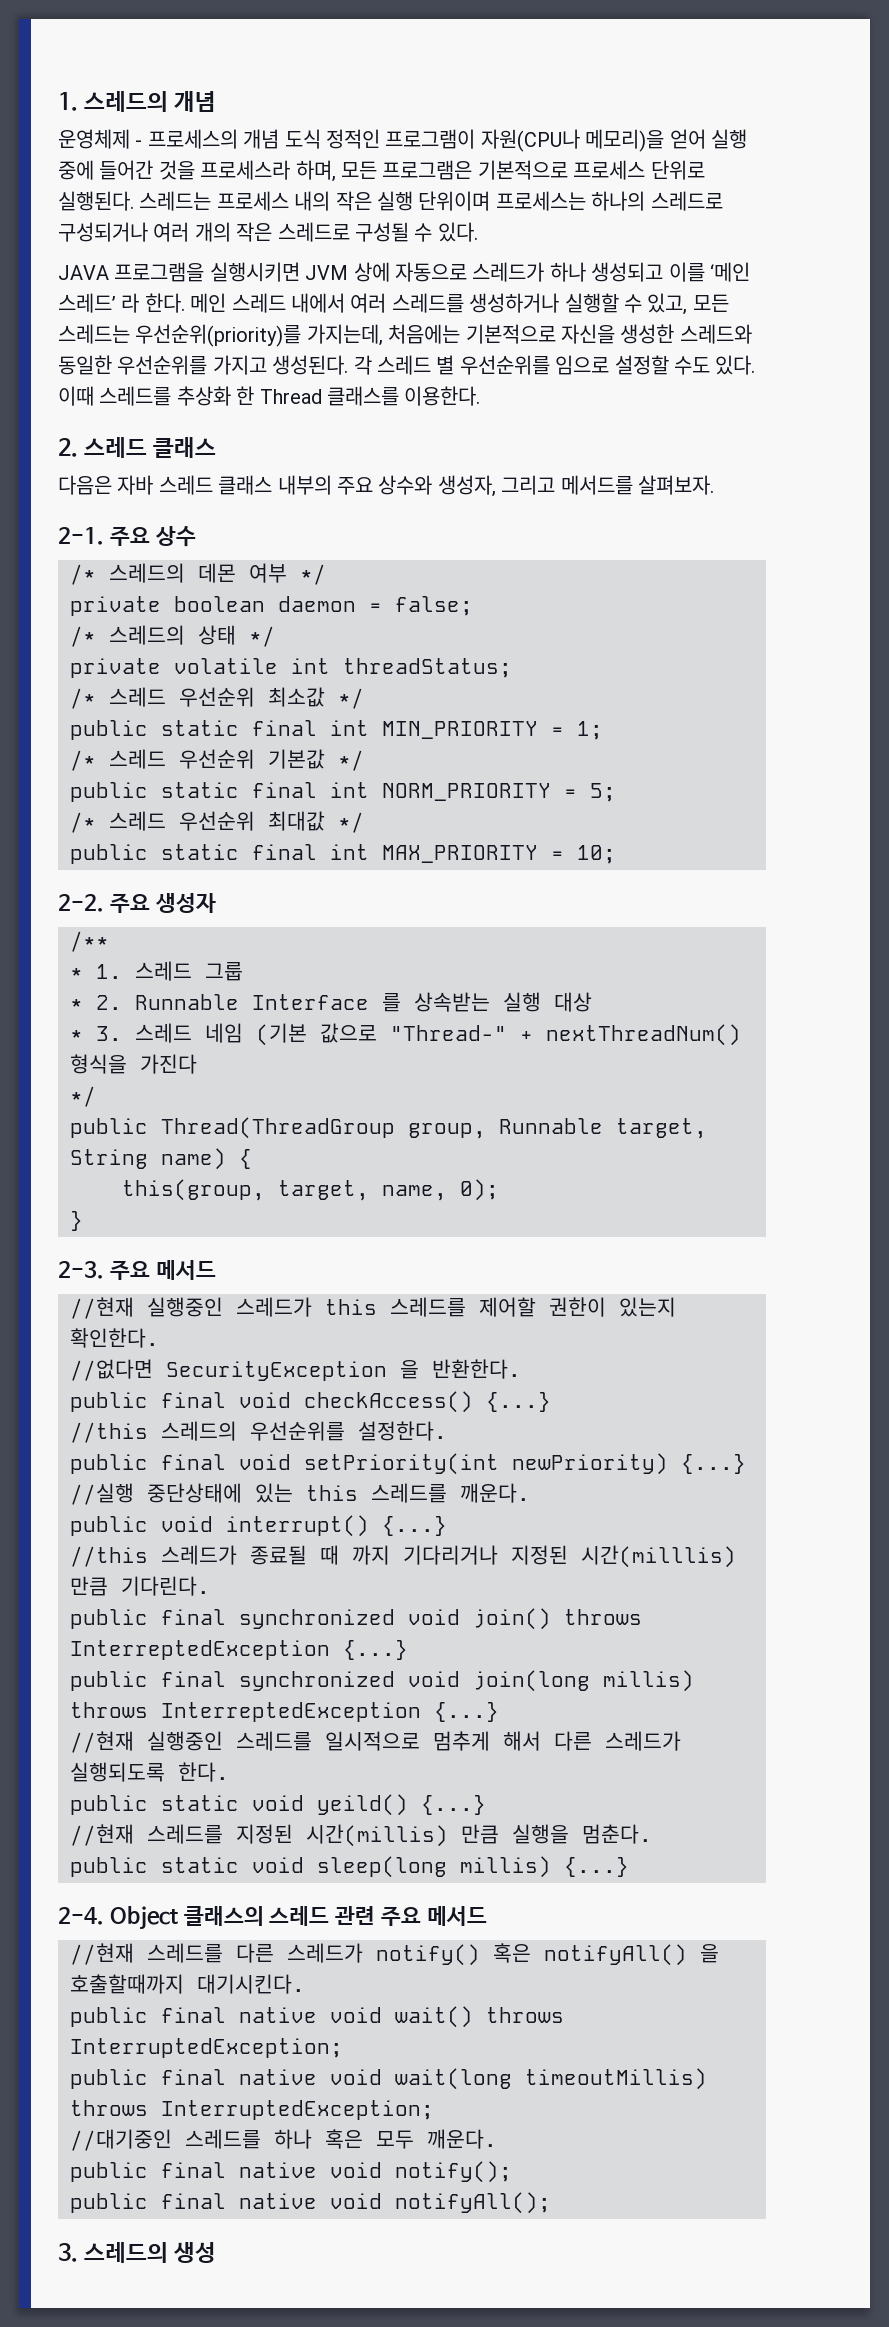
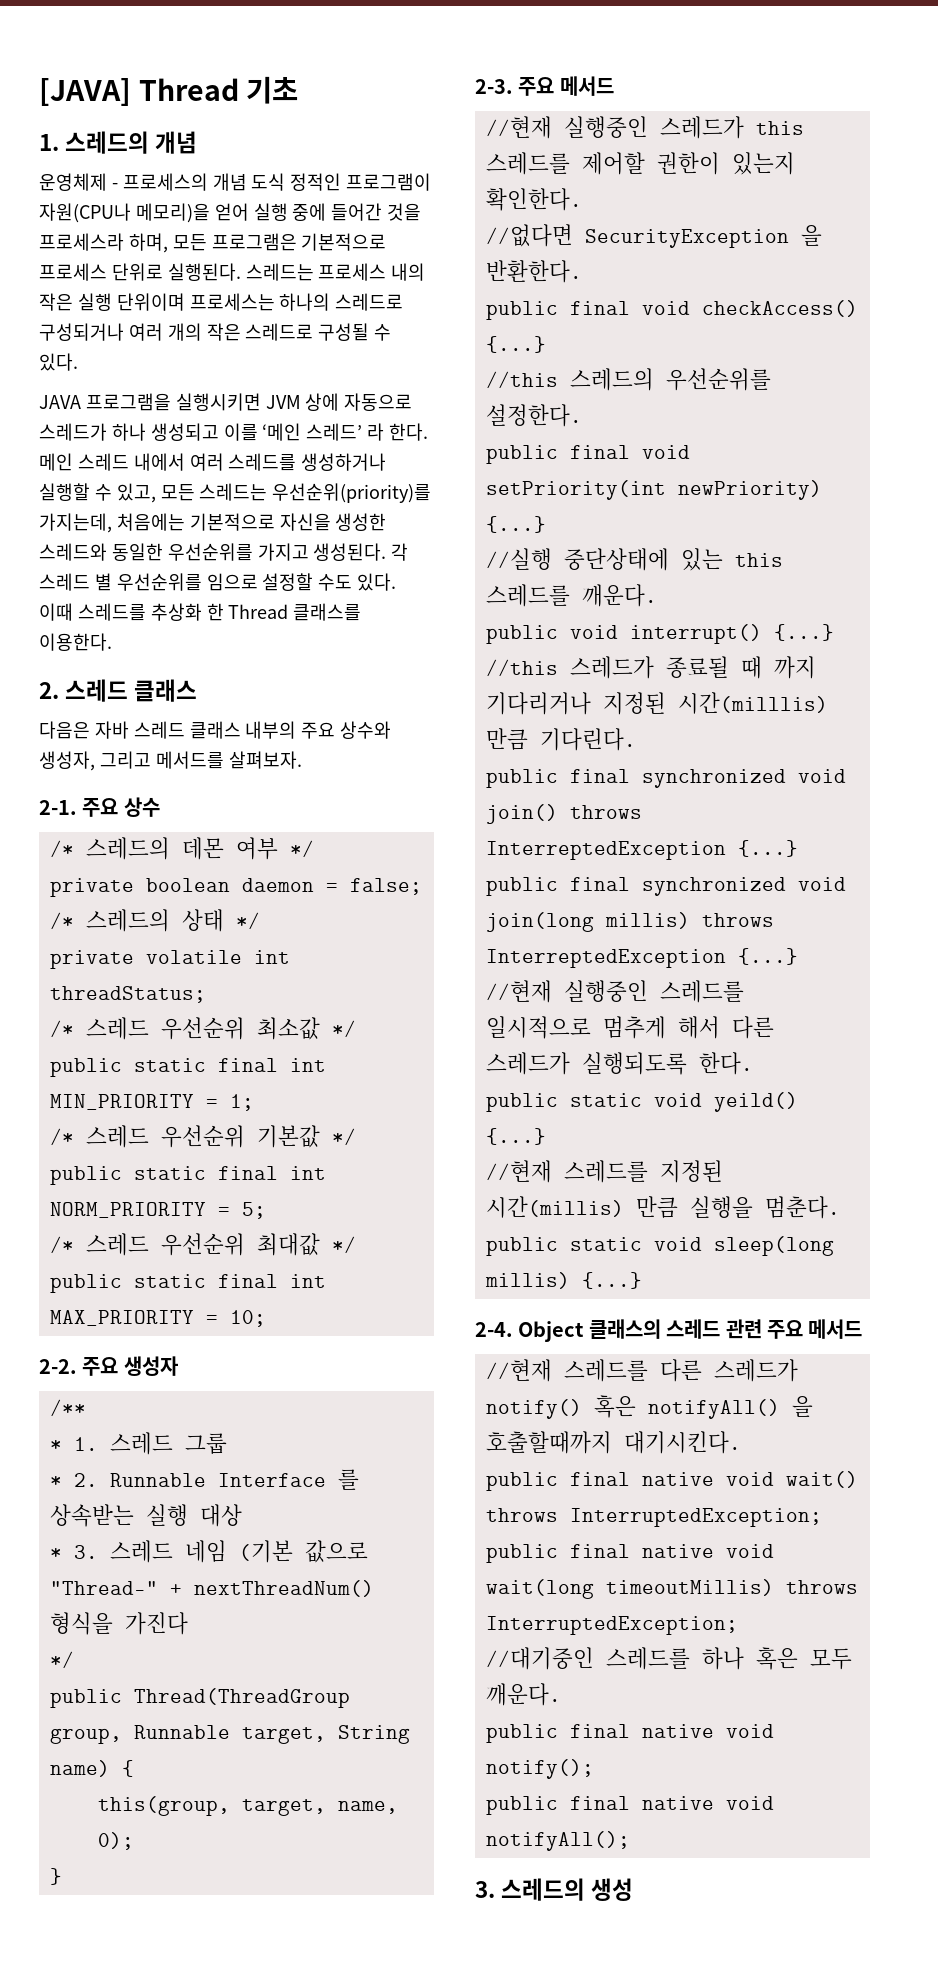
+ [JAVA] Thread 기초

